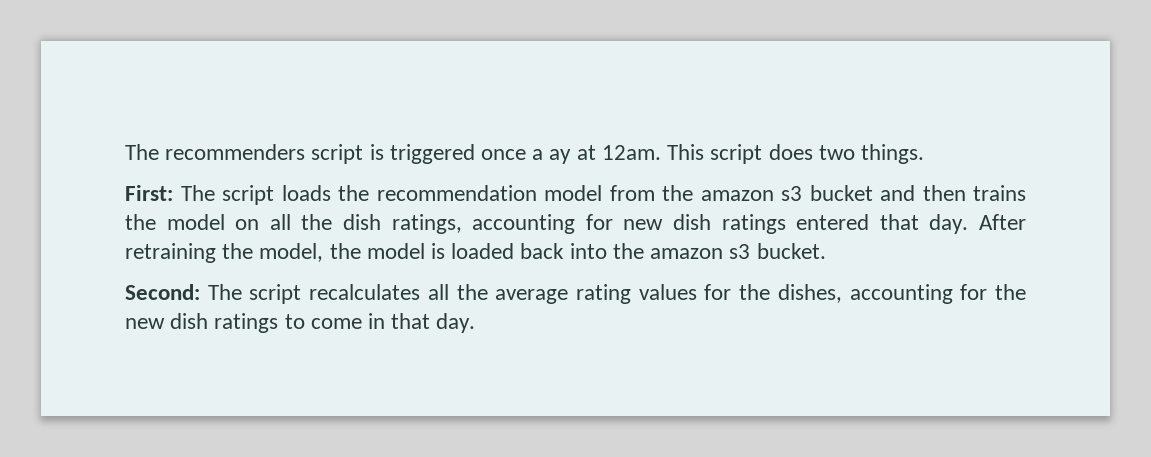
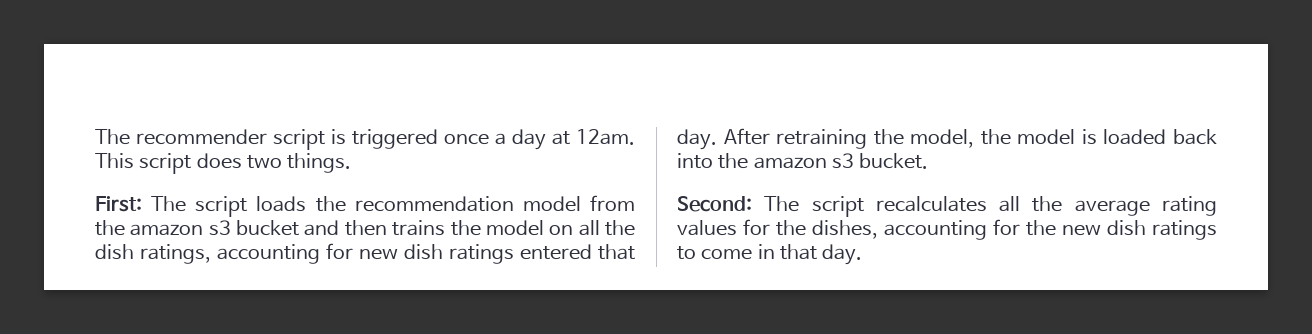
- The recommenders script is triggered once a ay at 12am.
+ The recommender script is triggered once a day at 12am.

